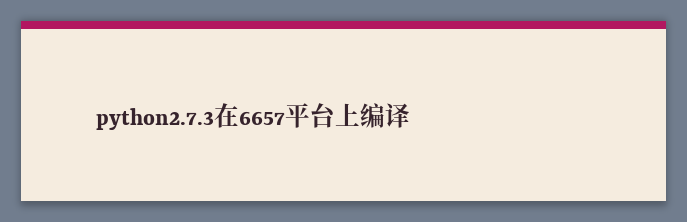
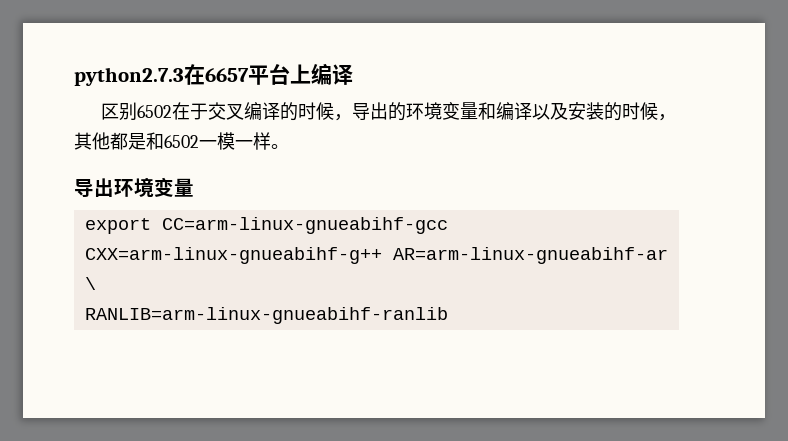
+ 区别6502在于交叉编译的时候，导出的环境变量和编译以及安装的时候，其他都是和6502一模一样。
+ 导出环境变量
+ export CC=arm-linux-gnueabihf-gcc CXX=arm-linux-gnueabihf-g++ AR=arm-linux-gnueabihf-ar \
+ RANLIB=arm-linux-gnueabihf-ranlib

